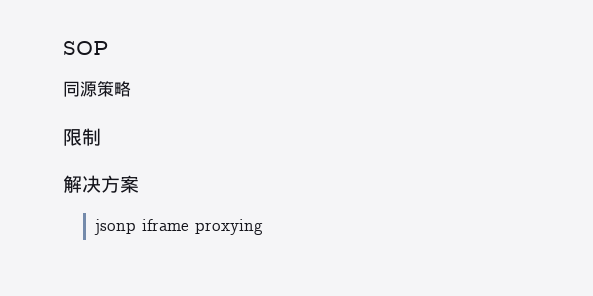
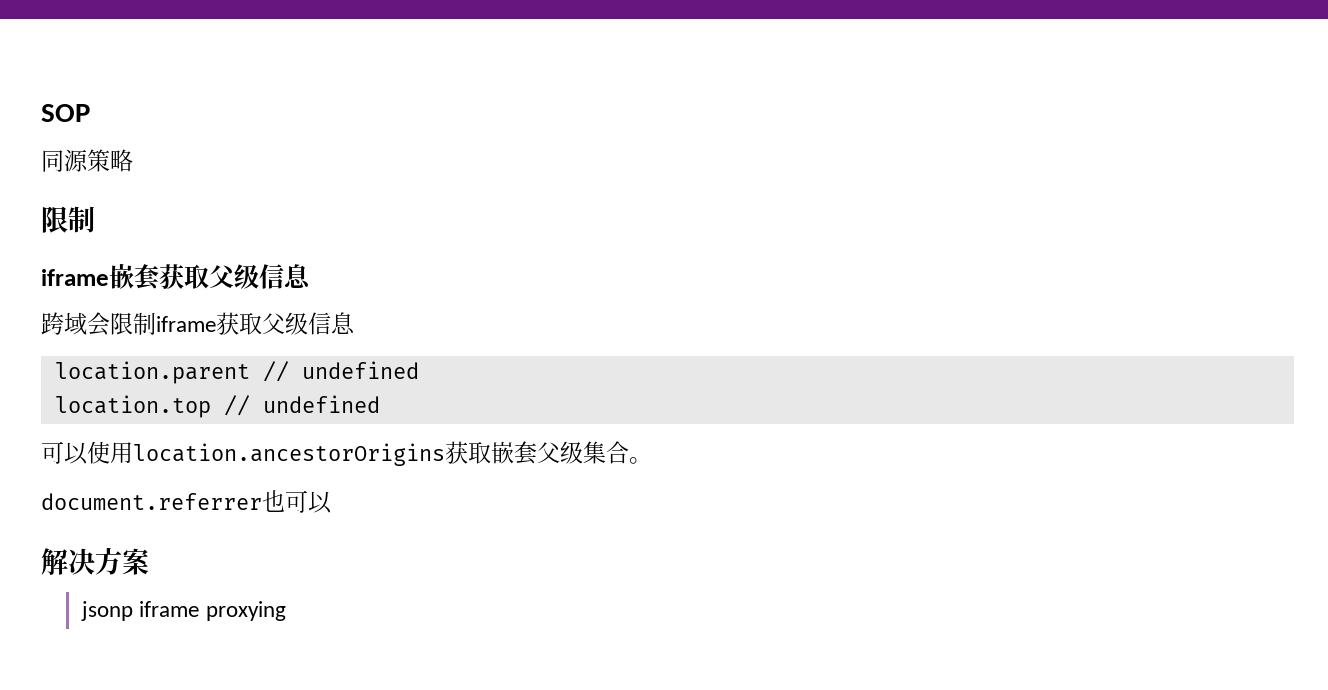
+ iframe嵌套获取父级信息
+ 跨域会限制iframe获取父级信息
+ location.parent // undefined
+ location.top // undefined
+ 可以使用location.ancestorOrigins获取嵌套父级集合。
+ document.referrer也可以

